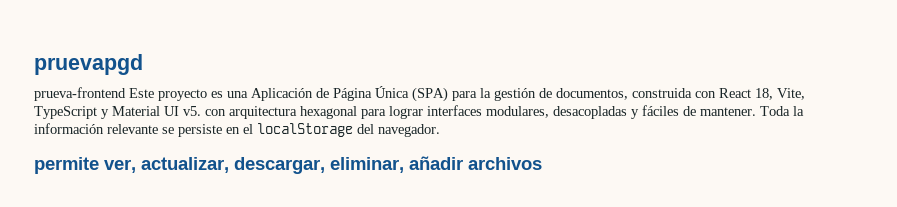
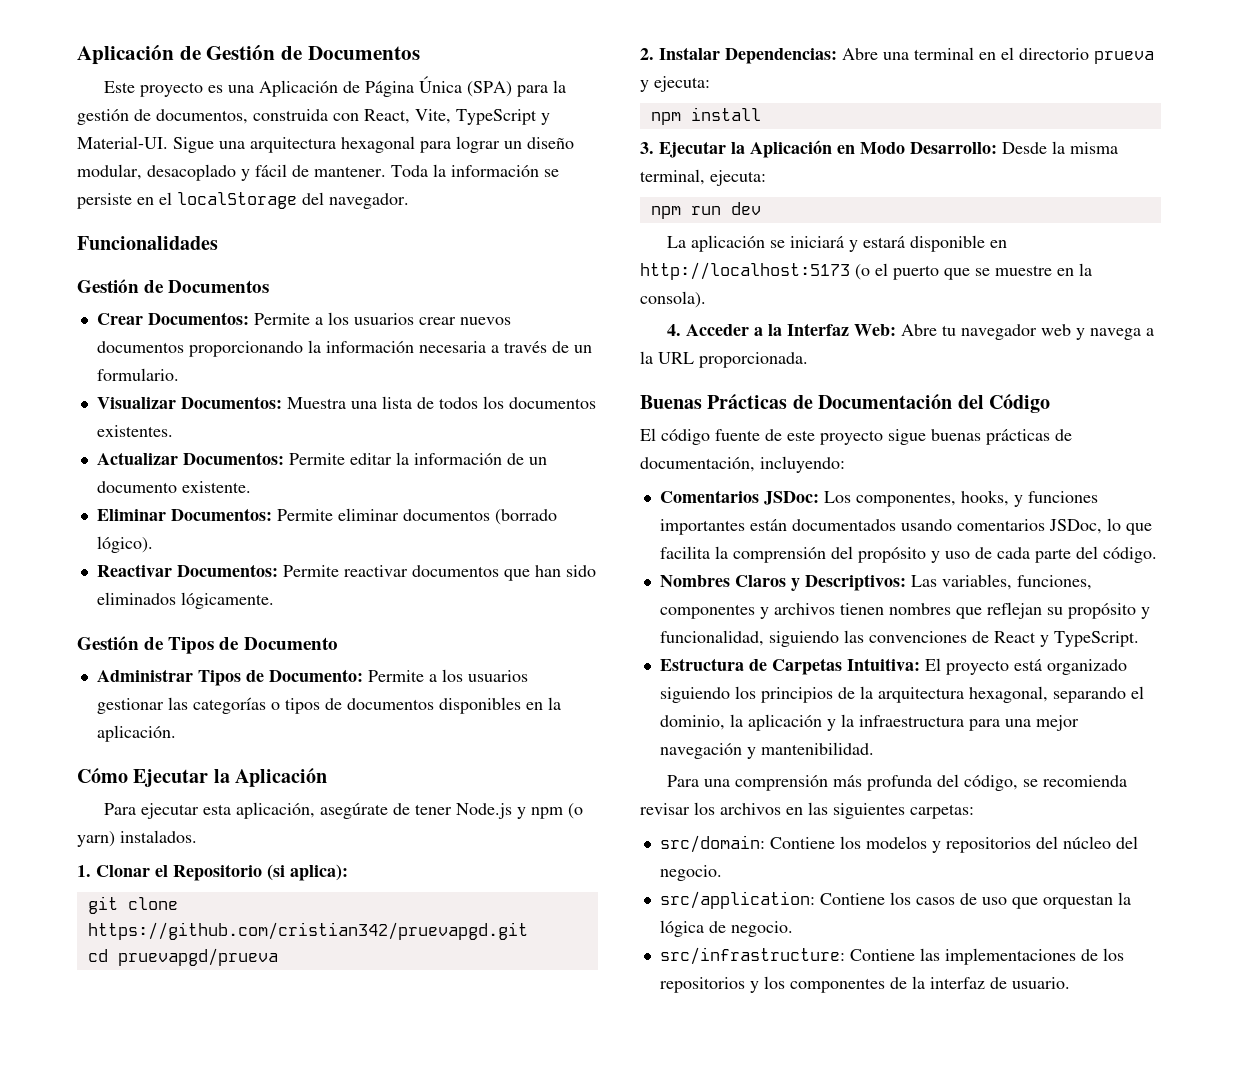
- pruevapgd
- prueva-frontend Este proyecto es una Aplicación de Página Única (SPA) para la gestión de documentos, construida con React 18, Vite, TypeScript y Material UI v5. con arquitectura hexagonal para lograr interfaces modulares, desacopladas y fáciles de mantener.
+ Aplicación de Gestión de Documentos
+ Este proyecto es una Aplicación de Página Única (SPA) para la gestión de documentos, construida con React, Vite, TypeScript y Material-UI. Sigue una arquitectura hexagonal para lograr un diseño modular, desacoplado y fácil de mantener.
- Toda la información relevante se persiste en el localStorage del navegador.
+ Toda la información se persiste en el localStorage del navegador.
- permite ver, actualizar, descargar, eliminar, añadir archivos
+ Funcionalidades
+ Gestión de Documentos
+ Crear Documentos: Permite a los usuarios crear nuevos documentos proporcionando la información necesaria a través de un formulario.
+ Visualizar Documentos: Muestra una lista de todos los documentos existentes.
+ Actualizar Documentos: Permite editar la información de un documento existente.
+ Eliminar Documentos: Permite eliminar documentos (borrado lógico).
+ Reactivar Documentos: Permite reactivar documentos que han sido eliminados lógicamente.
+ Gestión de Tipos de Documento
+ Administrar Tipos de Documento: Permite a los usuarios gestionar las categorías o tipos de documentos disponibles en la aplicación.
+ Cómo Ejecutar la Aplicación
+ Para ejecutar esta aplicación, asegúrate de tener Node.js y npm (o yarn) instalados.
+ 1. Clonar el Repositorio (si aplica):
+ git clone https://github.com/cristian342/pruevapgd.git
+ cd pruevapgd/prueva
+ 2. Instalar Dependencias: Abre una terminal en el directorio prueva y ejecuta:
+ npm install
+ 3. Ejecutar la Aplicación en Modo Desarrollo: Desde la misma terminal, ejecuta:
+ npm run dev
+ La aplicación se iniciará y estará disponible en http://localhost:5173 (o el puerto que se muestre en la consola).
+ 4. Acceder a la Interfaz Web: Abre tu navegador web y navega a la URL proporcionada.
+ Buenas Prácticas de Documentación del Código
+ El código fuente de este proyecto sigue buenas prácticas de documentación, incluyendo:
+ Comentarios JSDoc: Los componentes, hooks, y funciones importantes están documentados usando comentarios JSDoc, lo que facilita la comprensión del propósito y uso de cada parte del código.
+ Nombres Claros y Descriptivos: Las variables, funciones, componentes y archivos tienen nombres que reflejan su propósito y funcionalidad, siguiendo las convenciones de React y TypeScript.
+ Estructura de Carpetas Intuitiva: El proyecto está organizado siguiendo los principios de la arquitectura hexagonal, separando el dominio, la aplicación y la infraestructura para una mejor navegación y mantenibilidad.
+ Para una comprensión más profunda del código, se recomienda revisar los archivos en las siguientes carpetas:
+ src/domain: Contiene los modelos y repositorios del núcleo del negocio.
+ src/application: Contiene los casos de uso que orquestan la lógica de negocio.
+ src/infrastructure: Contiene las implementaciones de los repositorios y los componentes de la interfaz de usuario.

